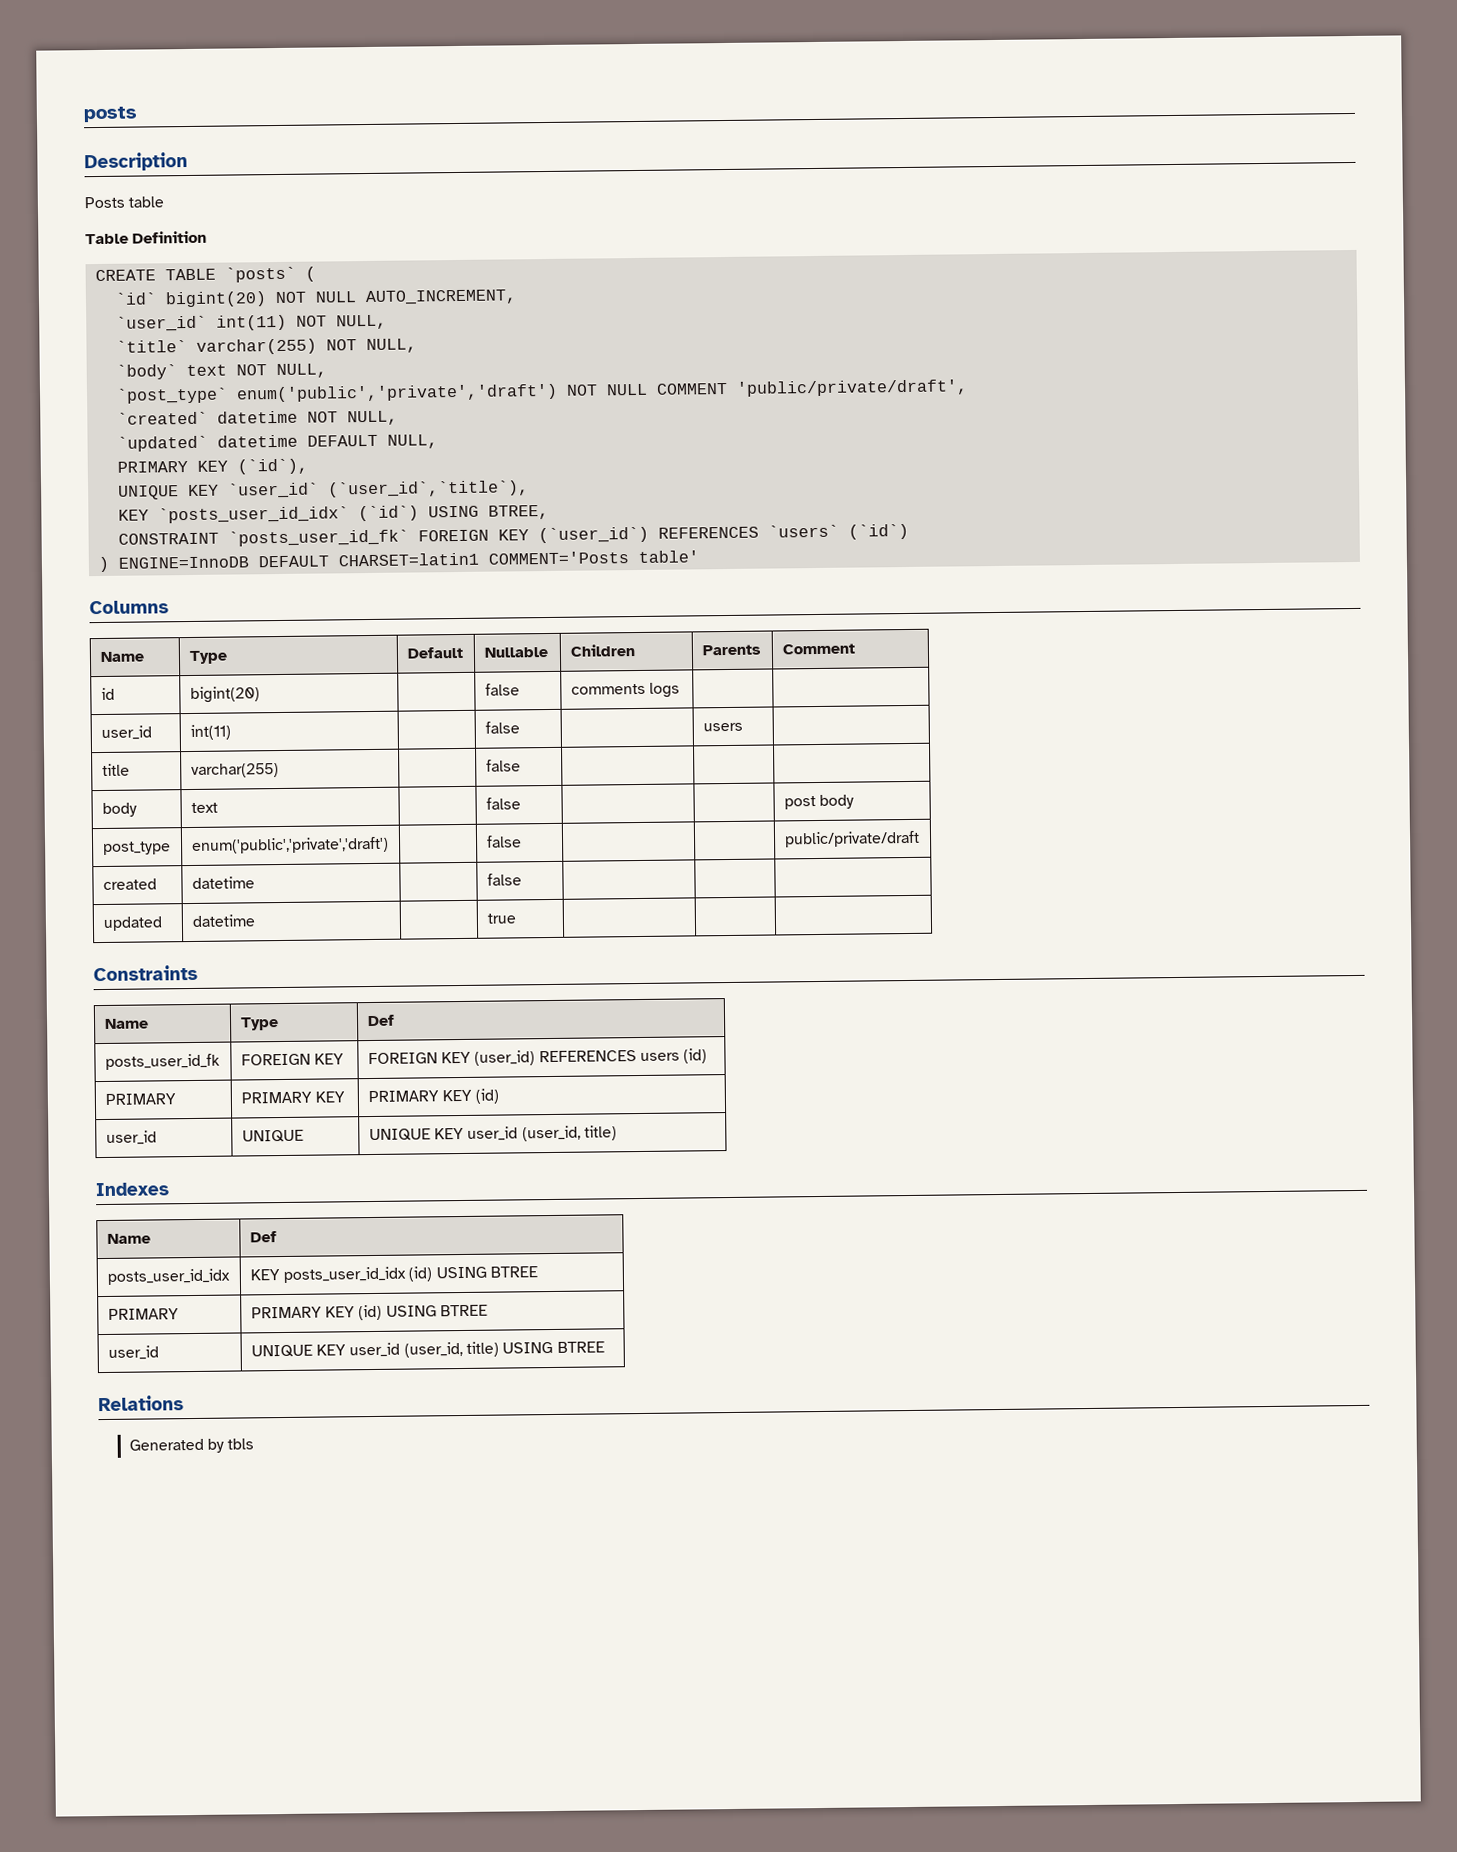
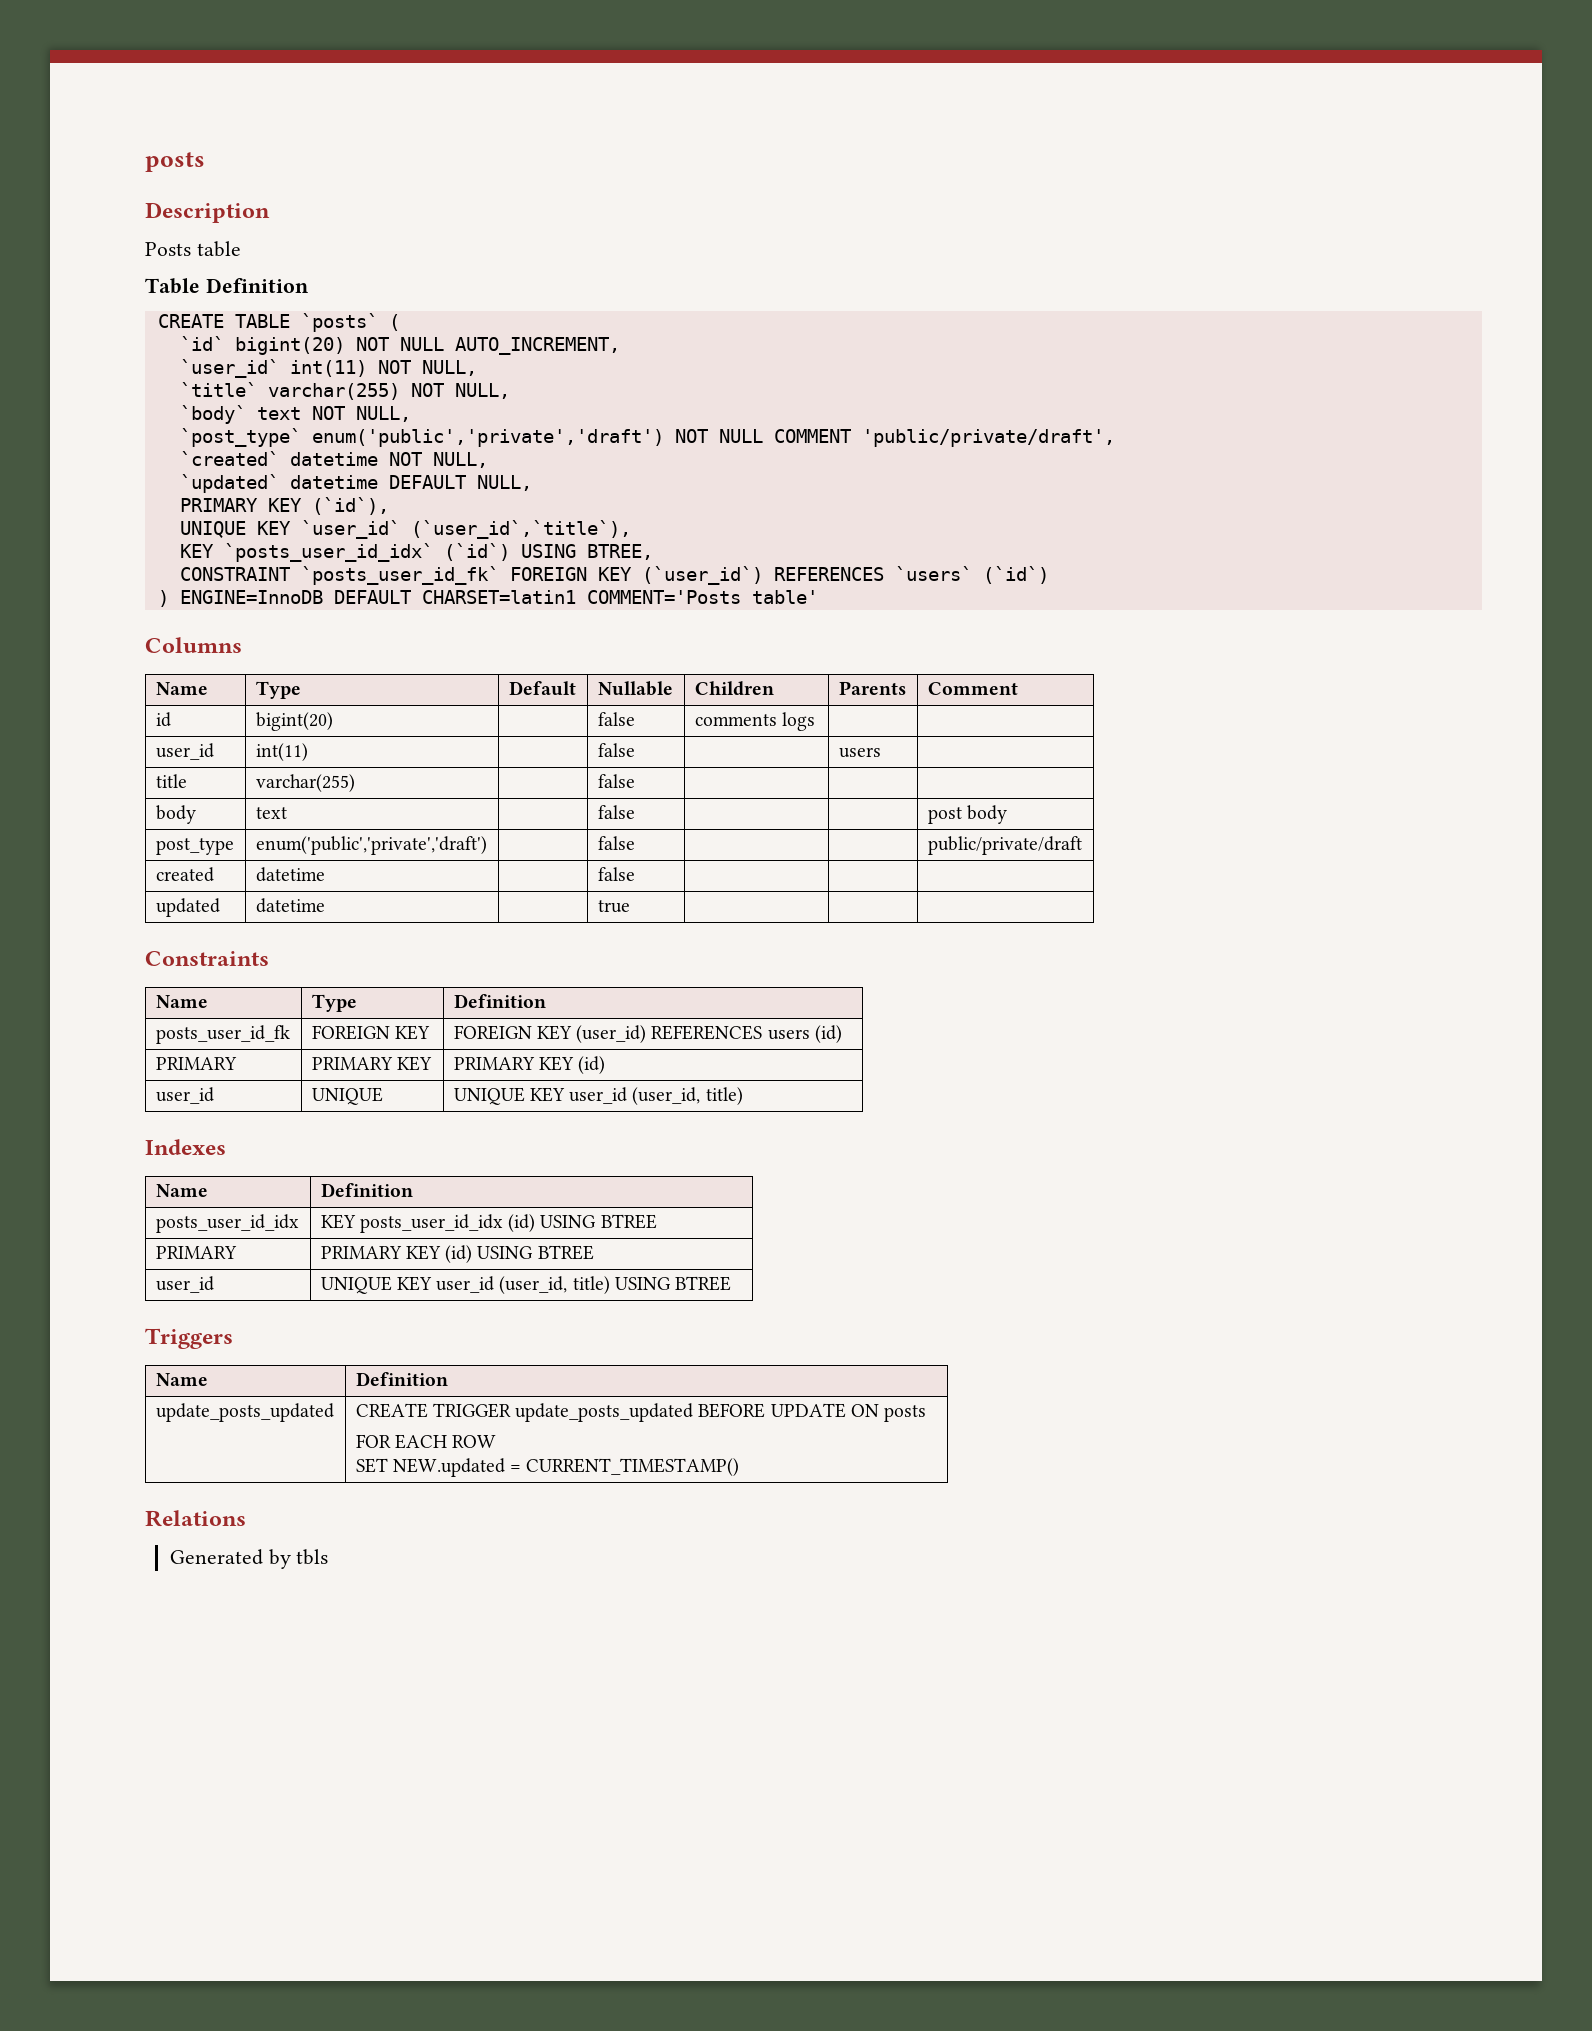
- Name | Type | Def
+ Name | Type | Definition
  Indexes
- Name | Def
+ Name | Definition
+ Triggers
+ Name | Definition
+ update_posts_updated | CREATE TRIGGER update_posts_updated BEFORE UPDATE ON posts
+ FOR EACH ROW
+ SET NEW.updated = CURRENT_TIMESTAMP()

